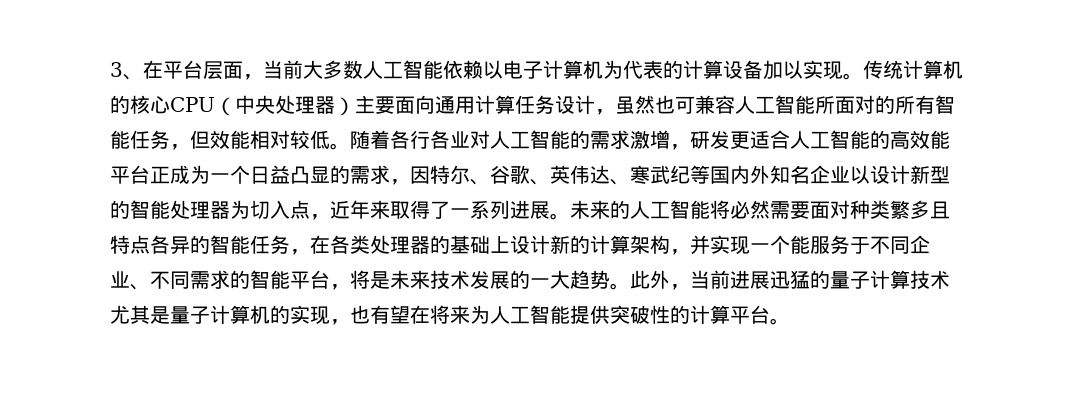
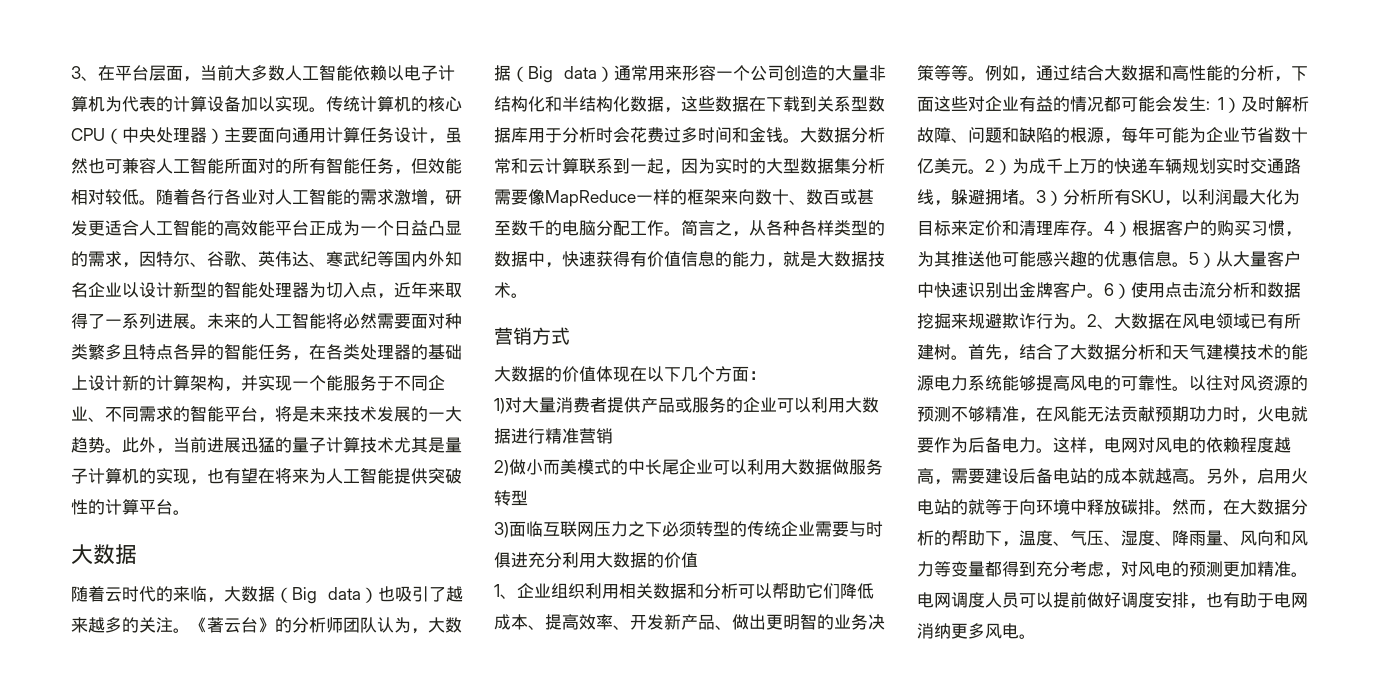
  此外，当前进展迅猛的量子计算技术尤其是量子计算机的实现，也有望在将来为人工智能提供突破性的计算平台。
+ 大数据
+ 随着云时代的来临，大数据（Big data）也吸引了越来越多的关注。《著云台》的分析师团队认为，大数据（Big data）通常用来形容一个公司创造的大量非结构化和半结构化数据，这些数据在下载到关系型数据库用于分析时会花费过多时间和金钱。大数据分析常和云计算联系到一起，因为实时的大型数据集分析需要像MapReduce一样的框架来向数十、数百或甚至数千的电脑分配工作。简言之，从各种各样类型的数据中，快速获得有价值信息的能力，就是大数据技术。
+ 营销方式
+ 大数据的价值体现在以下几个方面：
+ 1)对大量消费者提供产品或服务的企业可以利用大数据进行精准营销
+ 2)做小而美模式的中长尾企业可以利用大数据做服务转型
+ 3)面临互联网压力之下必须转型的传统企业需要与时俱进充分利用大数据的价值
+ 1、企业组织利用相关数据和分析可以帮助它们降低成本、提高效率、开发新产品、做出更明智的业务决策等等。例如，通过结合大数据和高性能的分析，下面这些对企业有益的情况都可能会发生: 1）及时解析故障、问题和缺陷的根源，每年可能为企业节省数十亿美元。2）为成千上万的快递车辆规划实时交通路线，躲避拥堵。3）分析所有SKU，以利润最大化为目标来定价和清理库存。4）根据客户的购买习惯，为其推送他可能感兴趣的优惠信息。5）从大量客户中快速识别出金牌客户。6）使用点击流分析和数据挖掘来规避欺诈行为。2、大数据在风电领域已有所建树。首先，结合了大数据分析和天气建模技术的能源电力系统能够提高风电的可靠性。以往对风资源的预测不够精准，在风能无法贡献预期功力时，火电就要作为后备电力。这样，电网对风电的依赖程度越高，需要建设后备电站的成本就越高。另外，启用火电站的就等于向环境中释放碳排。然而，在大数据分析的帮助下，温度、气压、湿度、降雨量、风向和风力等变量都得到充分考虑，对风电的预测更加精准。电网调度人员可以提前做好调度安排，也有助于电网消纳更多风电。

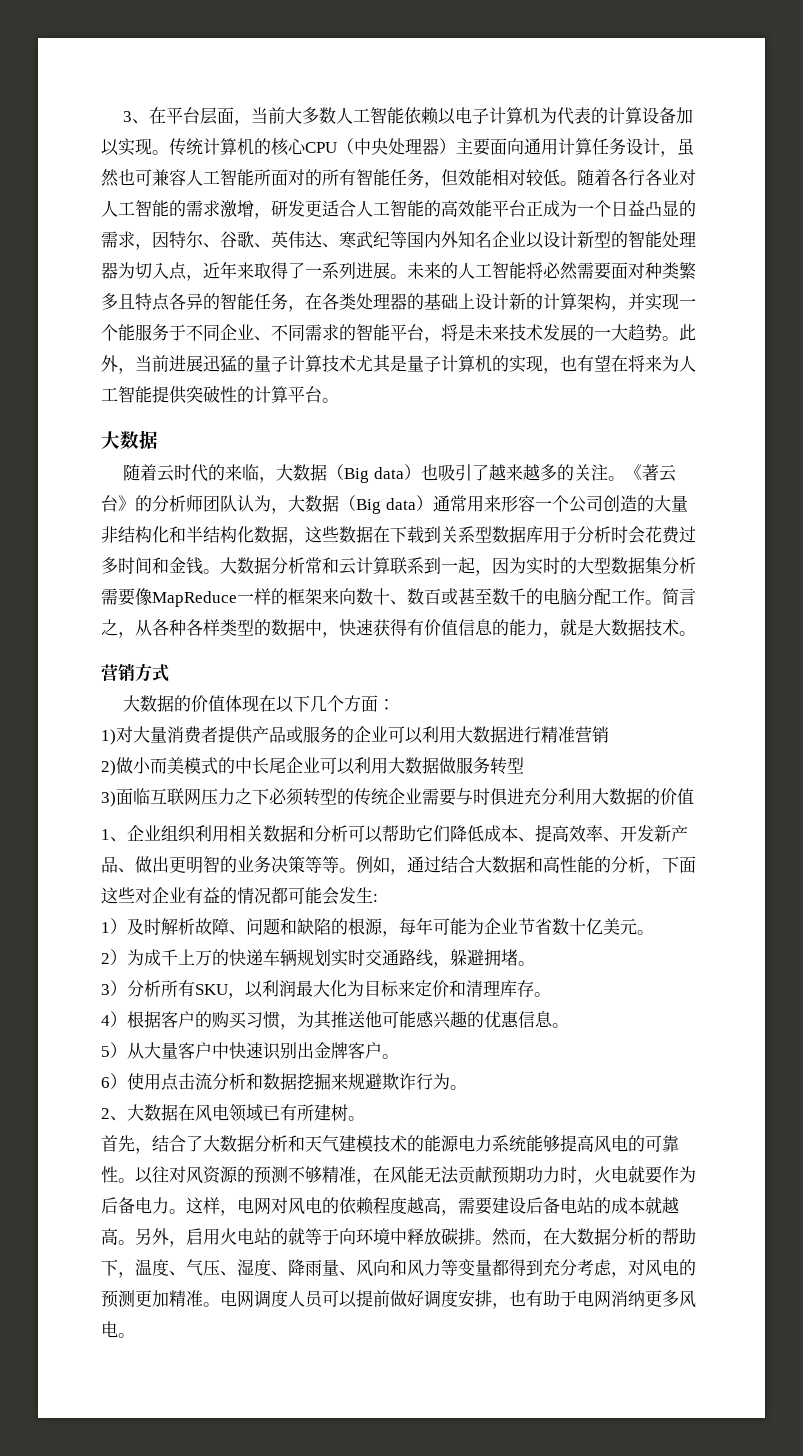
- 例如，通过结合大数据和高性能的分析，下面这些对企业有益的情况都可能会发生: 1）及时解析故障、问题和缺陷的根源，每年可能为企业节省数十亿美元。2）为成千上万的快递车辆规划实时交通路线，躲避拥堵。3）分析所有SKU，以利润最大化为目标来定价和清理库存。4）根据客户的购买习惯，为其推送他可能感兴趣的优惠信息。5）从大量客户中快速识别出金牌客户。6）使用点击流分析和数据挖掘来规避欺诈行为。2、大数据在风电领域已有所建树。首先，结合了大数据分析和天气建模技术的能源电力系统能够提高风电的可靠性。
+ 例如，通过结合大数据和高性能的分析，下面这些对企业有益的情况都可能会发生:
+ 1）及时解析故障、问题和缺陷的根源，每年可能为企业节省数十亿美元。
+ 2）为成千上万的快递车辆规划实时交通路线，躲避拥堵。
+ 3）分析所有SKU，以利润最大化为目标来定价和清理库存。
+ 4）根据客户的购买习惯，为其推送他可能感兴趣的优惠信息。
+ 5）从大量客户中快速识别出金牌客户。
+ 6）使用点击流分析和数据挖掘来规避欺诈行为。
+ 2、大数据在风电领域已有所建树。
+ 首先，结合了大数据分析和天气建模技术的能源电力系统能够提高风电的可靠性。

